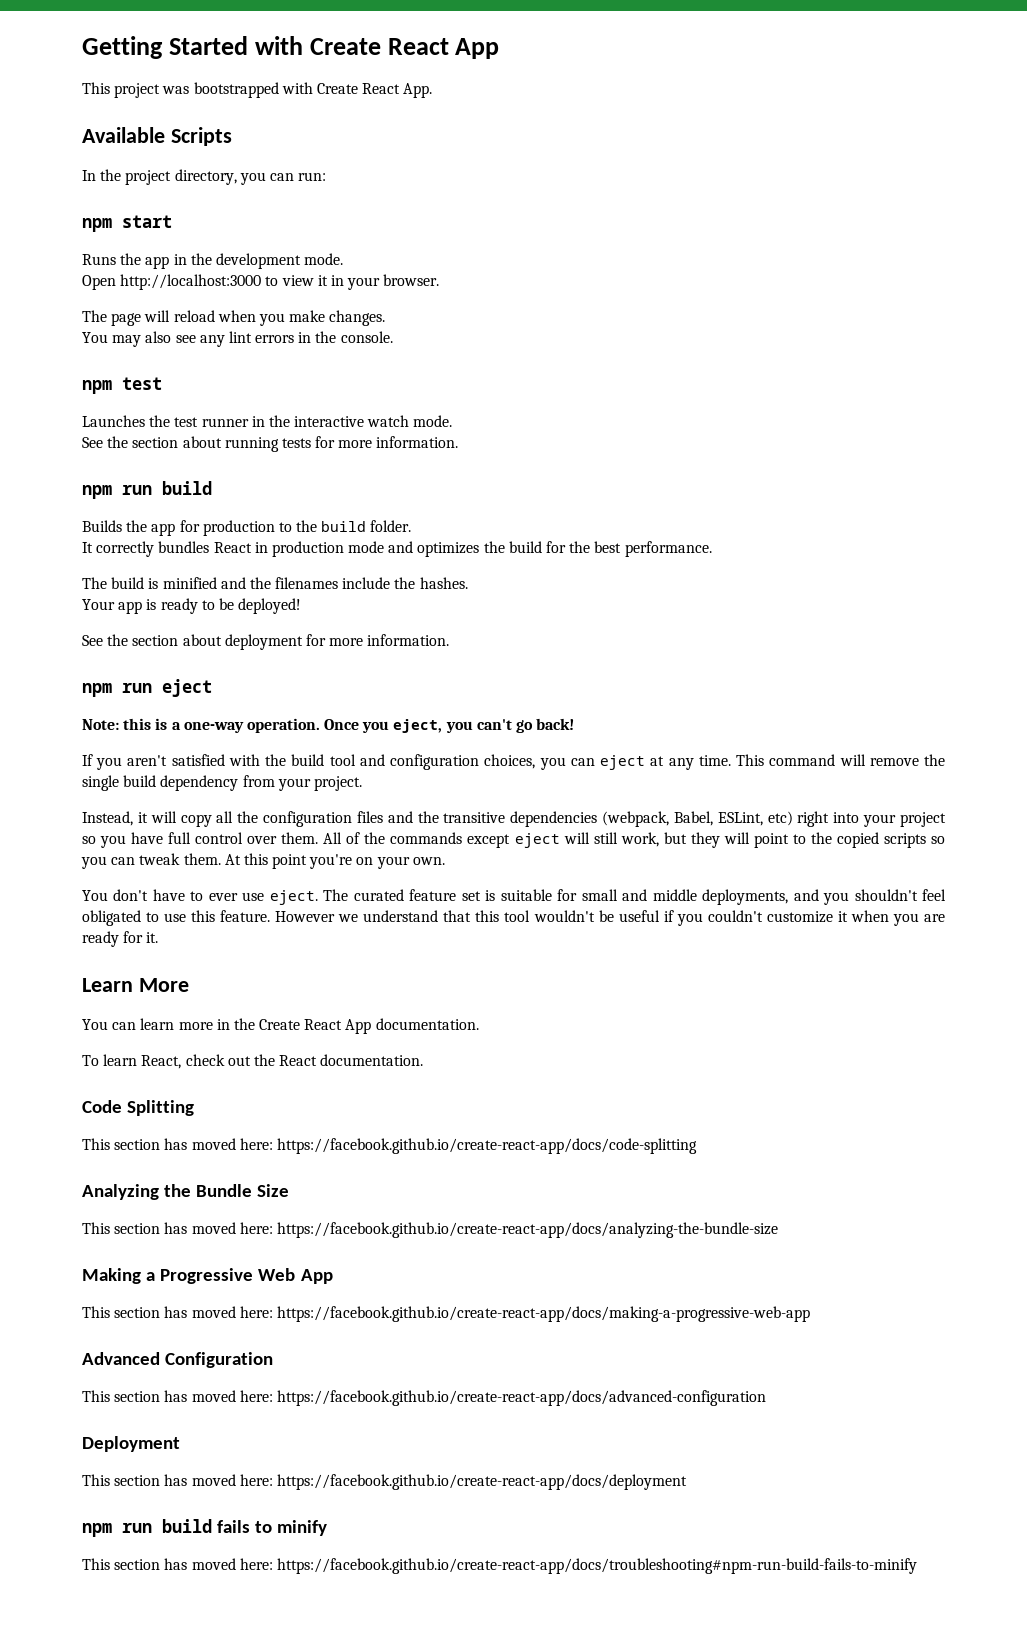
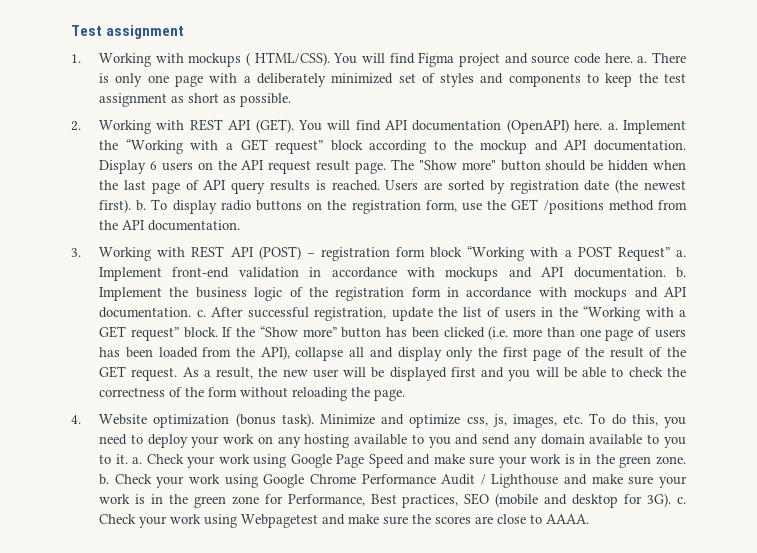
- Getting Started with Create React App
- This project was bootstrapped with Create React App.
- Available Scripts
- In the project directory, you can run:
- npm start
- Runs the app in the development mode.
- Open http://localhost:3000 to view it in your browser.
- The page will reload when you make changes.
- You may also see any lint errors in the console.
- npm test
- Launches the test runner in the interactive watch mode.
- See the section about running tests for more information.
- npm run build
- Builds the app for production to the build folder.
- It correctly bundles React in production mode and optimizes the build for the best performance.
- The build is minified and the filenames include the hashes.
- Your app is ready to be deployed!
- See the section about deployment for more information.
- npm run eject
- Note: this is a one-way operation. Once you eject, you can't go back!
- If you aren't satisfied with the build tool and configuration choices, you can eject at any time. This command will remove the single build dependency from your project.
- Instead, it will copy all the configuration files and the transitive dependencies (webpack, Babel, ESLint, etc) right into your project so you have full control over them. All of the commands except eject will still work, but they will point to the copied scripts so you can tweak them. At this point you're on your own.
- You don't have to ever use eject. The curated feature set is suitable for small and middle deployments, and you shouldn't feel obligated to use this feature. However we understand that this tool wouldn't be useful if you couldn't customize it when you are ready for it.
- Learn More
- You can learn more in the Create React App documentation.
- To learn React, check out the React documentation.
- Code Splitting
- This section has moved here: https://facebook.github.io/create-react-app/docs/code-splitting
- Analyzing the Bundle Size
- This section has moved here: https://facebook.github.io/create-react-app/docs/analyzing-the-bundle-size
- Making a Progressive Web App
- This section has moved here: https://facebook.github.io/create-react-app/docs/making-a-progressive-web-app
- Advanced Configuration
- This section has moved here: https://facebook.github.io/create-react-app/docs/advanced-configuration
- Deployment
- This section has moved here: https://facebook.github.io/create-react-app/docs/deployment
- npm run build fails to minify
- This section has moved here: https://facebook.github.io/create-react-app/docs/troubleshooting#npm-run-build-fails-to-minify
+ Test assignment
+ 1. Working with mockups ( HTML/CSS). You will find Figma project and source code here. a. There is only one page with a deliberately minimized set of styles and components to keep the test assignment as short as possible.
+ 2. Working with REST API (GET). You will find API documentation (OpenAPI) here. a. Implement the “Working with a GET request” block according to the mockup and API documentation. Display 6 users on the API request result page. The "Show more" button should be hidden when the last page of API query results is reached. Users are sorted by registration date (the newest first). b. To display radio buttons on the registration form, use the GET /positions method from the API documentation.
+ 3. Working with REST API (POST) – registration form block “Working with a POST Request” a. Implement front-end validation in accordance with mockups and API documentation. b. Implement the business logic of the registration form in accordance with mockups and API documentation. c. After successful registration, update the list of users in the “Working with a GET request” block. If the “Show more” button has been clicked (i.e. more than one page of users has been loaded from the API), collapse all and display only the first page of the result of the GET request. As a result, the new user will be displayed first and you will be able to check the correctness of the form without reloading the page.
+ 4. Website optimization (bonus task). Minimize and optimize css, js, images, etc. To do this, you need to deploy your work on any hosting available to you and send any domain available to you to it. a. Check your work using Google Page Speed and make sure your work is in the green zone. b. Check your work using Google Chrome Performance Audit / Lighthouse and make sure your work is in the green zone for Performance, Best practices, SEO (mobile and desktop for 3G). c. Check your work using Webpagetest and make sure the scores are close to AAAA.

